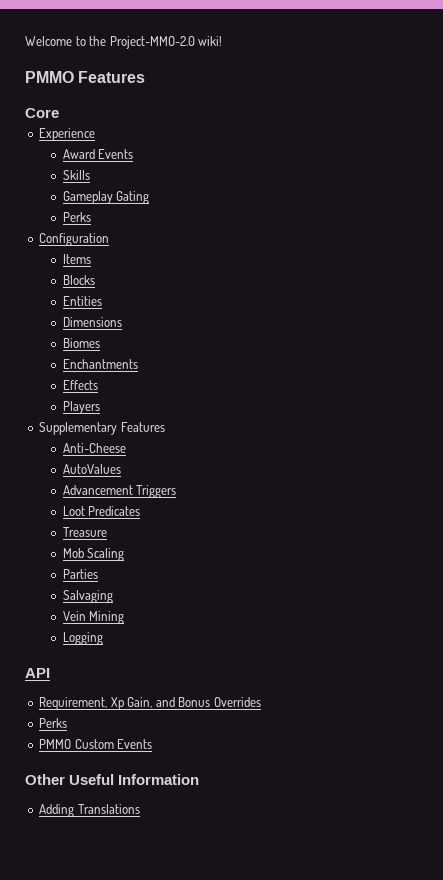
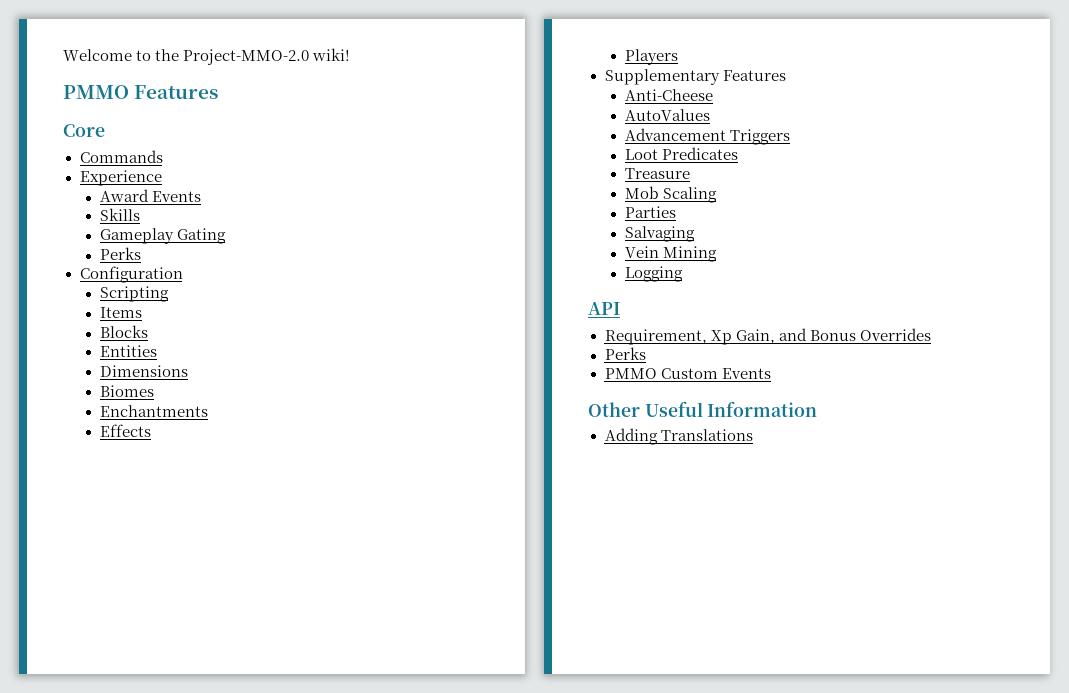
+ Commands
+ Scripting

